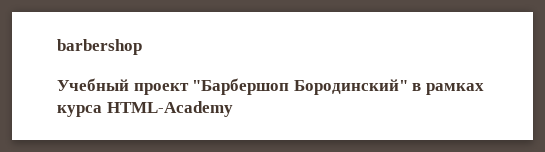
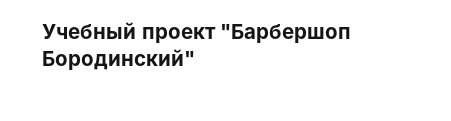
- barbershop
- Учебный проект "Барбершоп Бородинский" в рамках курса HTML-Academy
+ Учебный проект "Барбершоп Бородинский"

